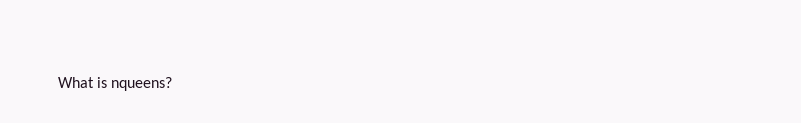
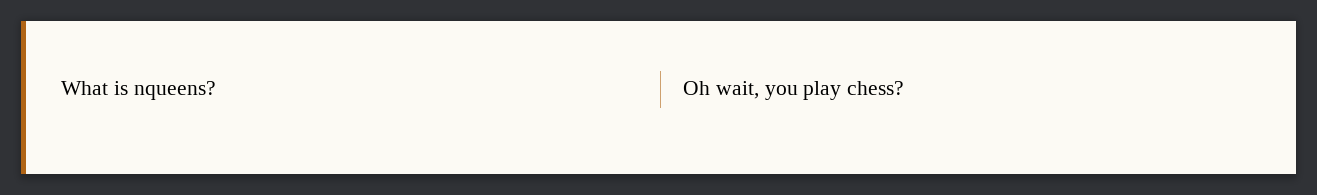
+ Oh wait, you play chess?

